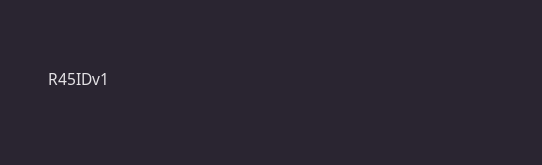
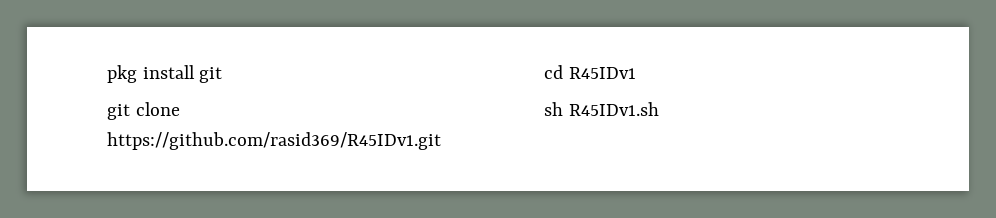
- R45IDv1
+ pkg install git
+ git clone https://github.com/rasid369/R45IDv1.git
+ cd R45IDv1
+ sh R45IDv1.sh

